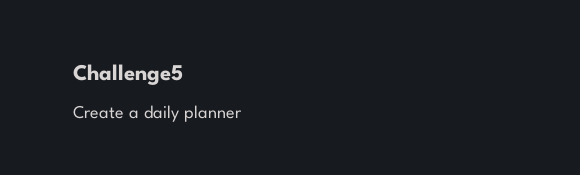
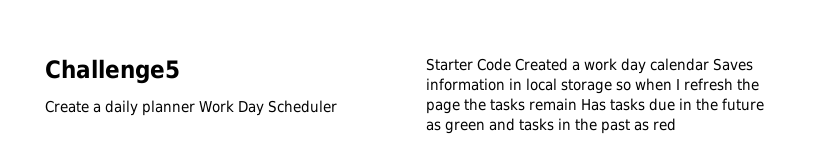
- Create a daily planner
+ Create a daily planner Work Day Scheduler Starter Code Created a work day calendar Saves information in local storage so when I refresh the page the tasks remain Has tasks due in the future as green and tasks in the past as red

